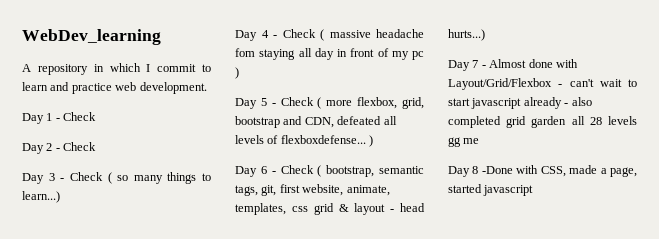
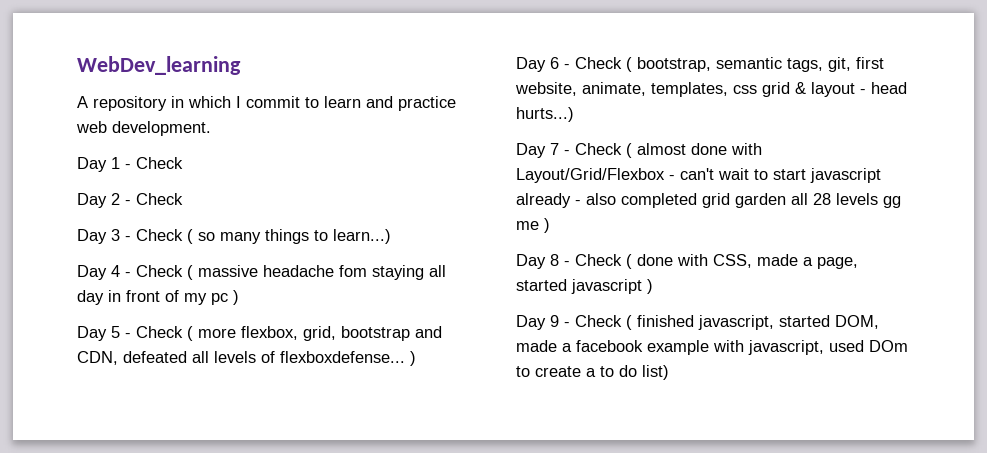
- Day 7 - Almost done with Layout/Grid/Flexbox - can't wait to start javascript already - also completed grid garden all 28 levels gg me
+ Day 7 - Check ( almost done with Layout/Grid/Flexbox - can't wait to start javascript already - also completed grid garden all 28 levels gg me )
- Day 8 -Done with CSS, made a page, started javascript
+ Day 8 - Check ( done with CSS, made a page, started javascript )
+ Day 9 - Check ( finished javascript, started DOM, made a facebook example with javascript, used DOm to create a to do list)

